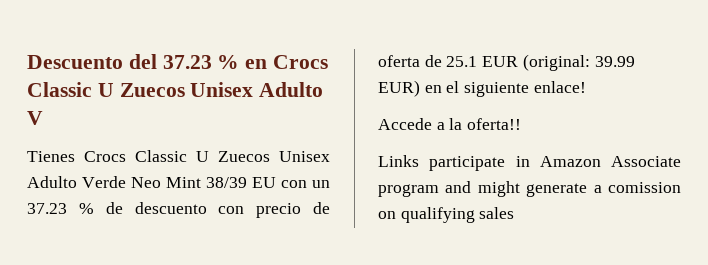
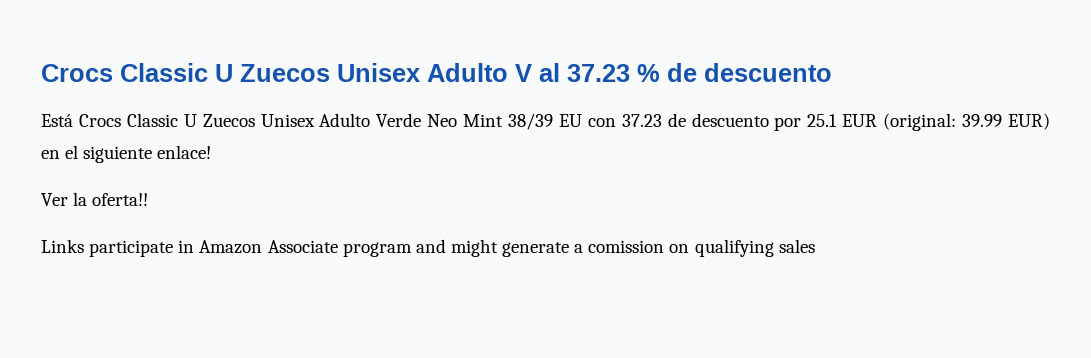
- Descuento del 37.23 % en Crocs Classic U Zuecos Unisex Adulto V
- Tienes Crocs Classic U Zuecos Unisex Adulto Verde Neo Mint 38/39 EU con un 37.23 % de descuento con precio de oferta de 25.1 EUR (original: 39.99 EUR) en el siguiente enlace!
+ Crocs Classic U Zuecos Unisex Adulto V al 37.23 % de descuento
+ Está Crocs Classic U Zuecos Unisex Adulto Verde Neo Mint 38/39 EU con 37.23 de descuento por 25.1 EUR (original: 39.99 EUR) en el siguiente enlace!
- Accede a la oferta!!
+ Ver la oferta!!

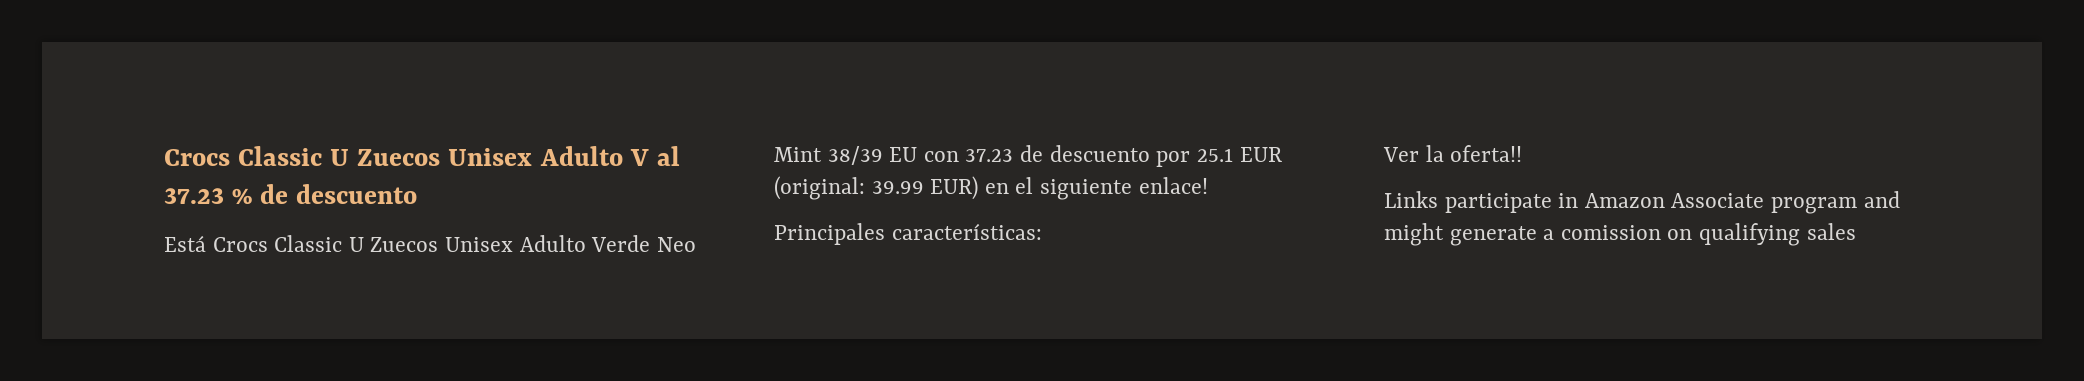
+ Principales características:

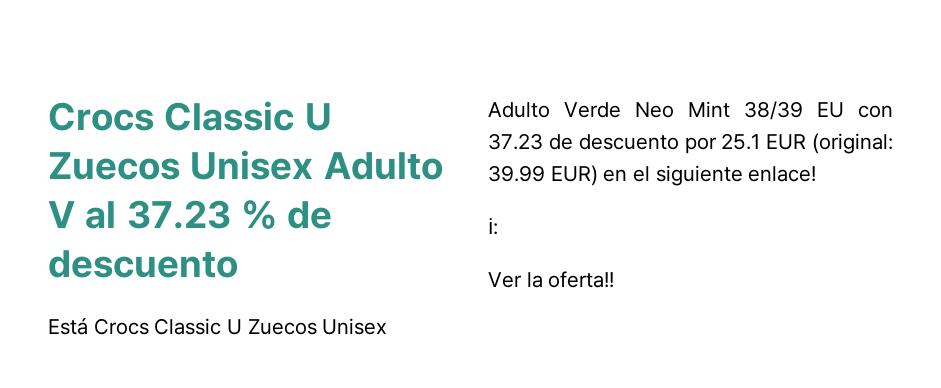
- Principales características:
+ ℹ:
- Links participate in Amazon Associate program and might generate a comission on qualifying sales

